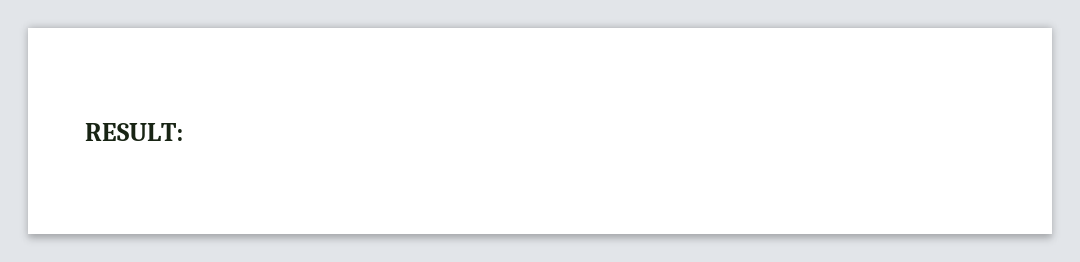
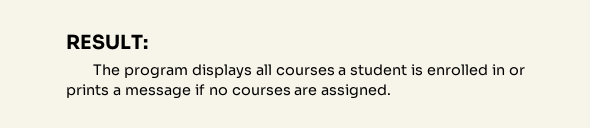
+ The program displays all courses a student is enrolled in or prints a message if no courses are assigned.

